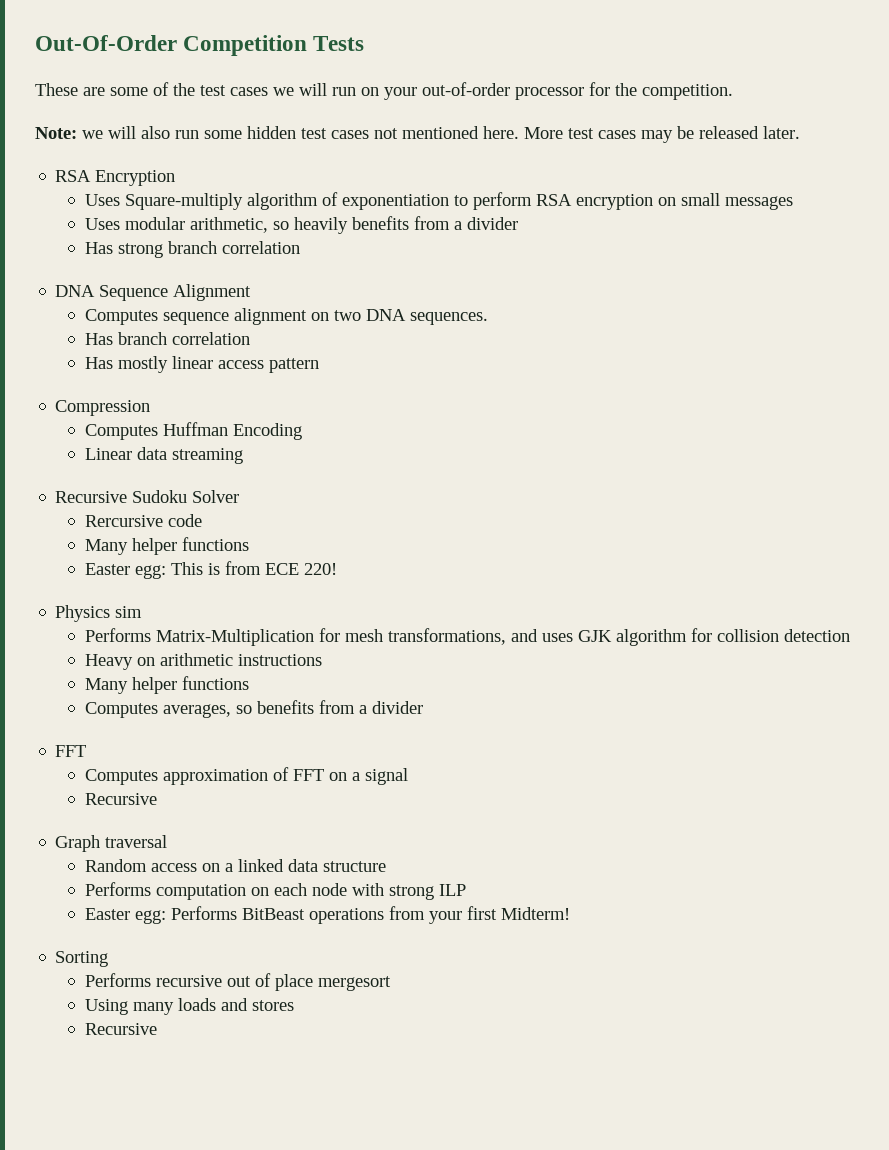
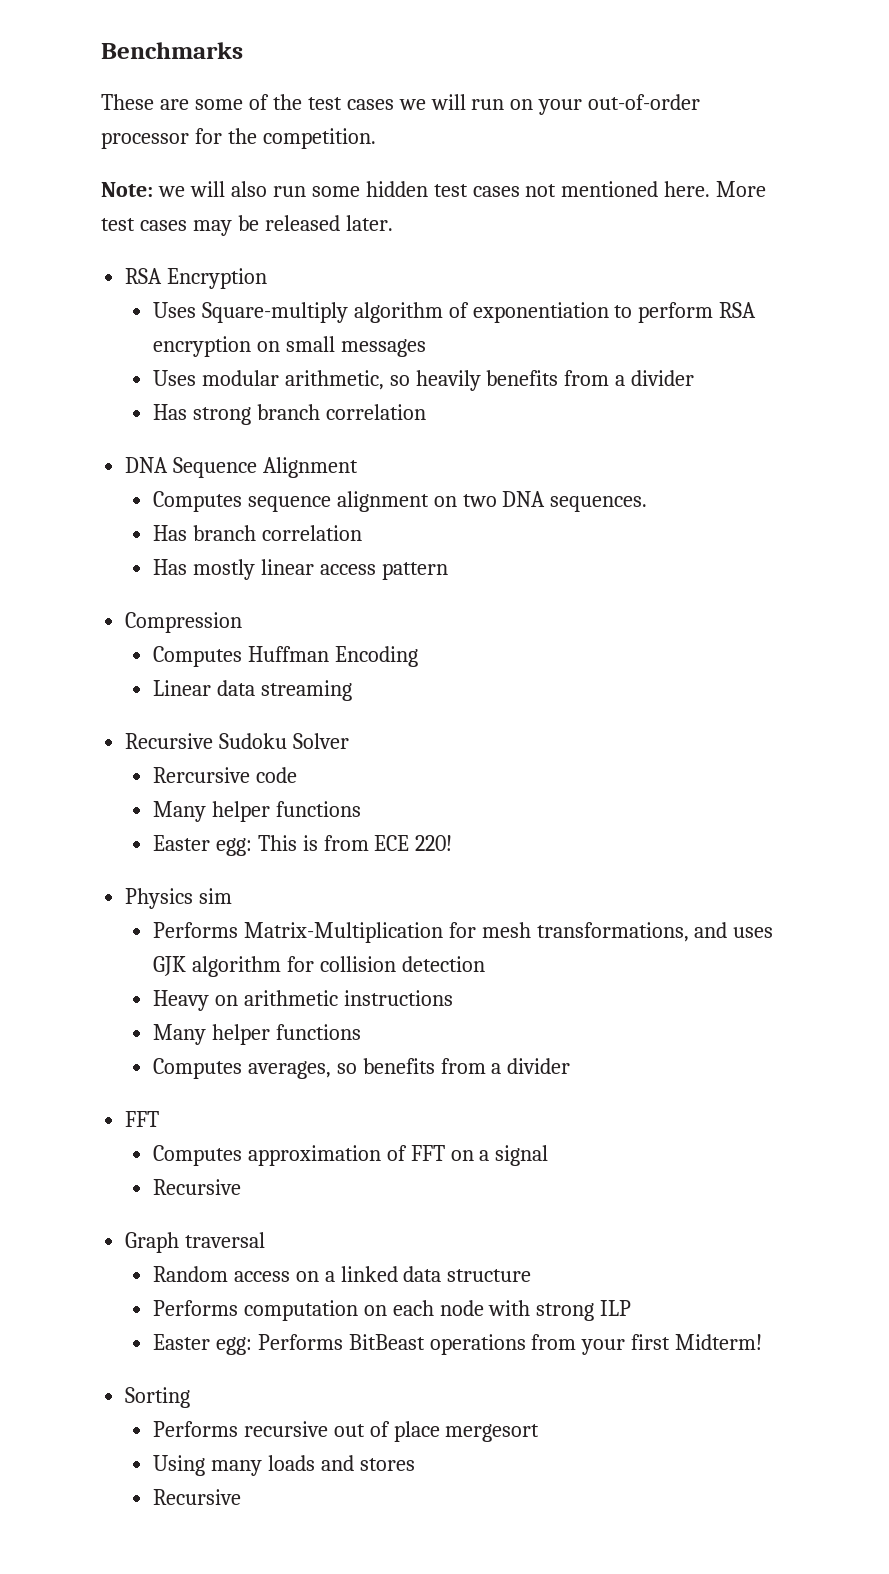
- Out-Of-Order Competition Tests
+ Benchmarks

